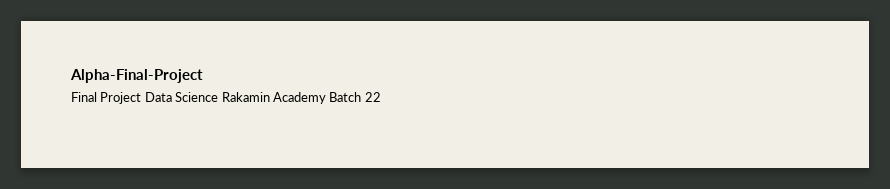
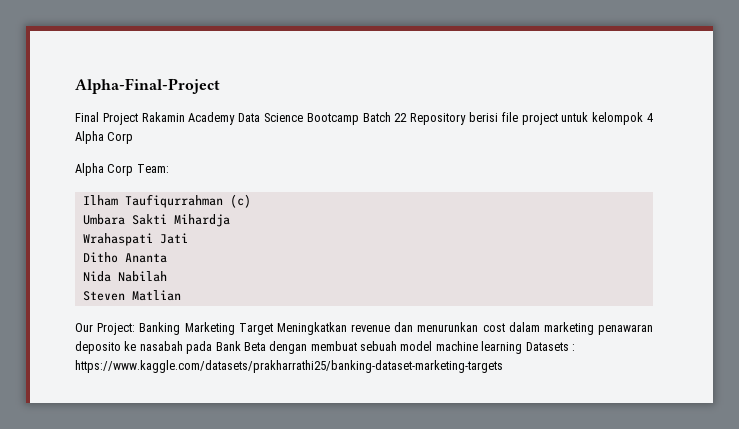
- Final Project Data Science Rakamin Academy Batch 22
+ Final Project Rakamin Academy Data Science Bootcamp Batch 22 Repository berisi file project untuk kelompok 4 Alpha Corp
+ Alpha Corp Team:
+ Ilham Taufiqurrahman (c)
+ Umbara Sakti Mihardja
+ Wrahaspati Jati
+ Ditho Ananta
+ Nida Nabilah
+ Steven Matlian
+ Our Project: Banking Marketing Target Meningkatkan revenue dan menurunkan cost dalam marketing penawaran deposito ke nasabah pada Bank Beta dengan membuat sebuah model machine learning Datasets : https://www.kaggle.com/datasets/prakharrathi25/banking-dataset-marketing-targets

